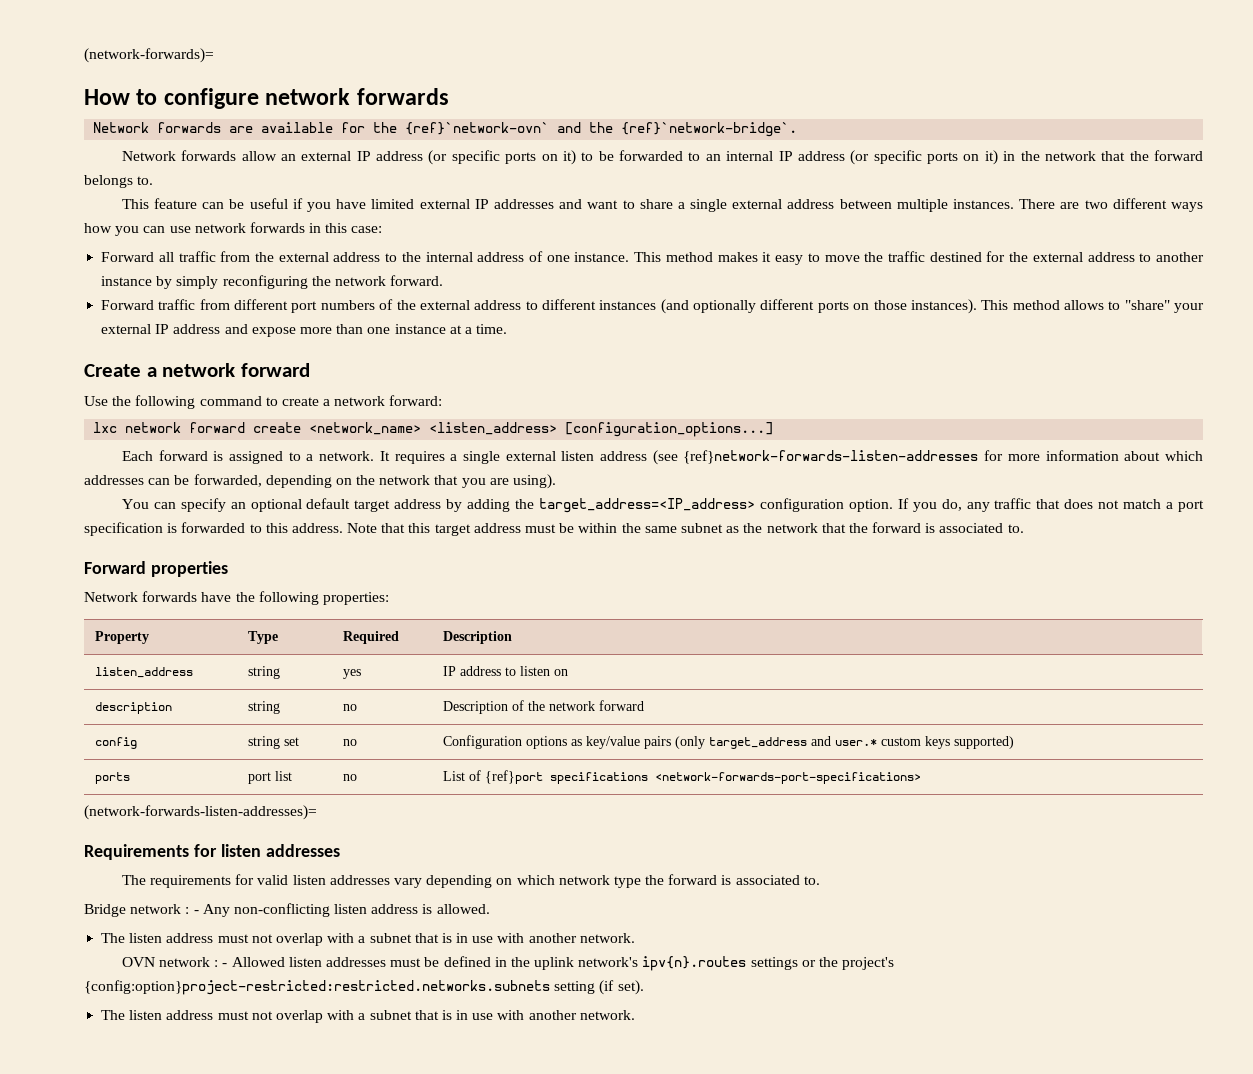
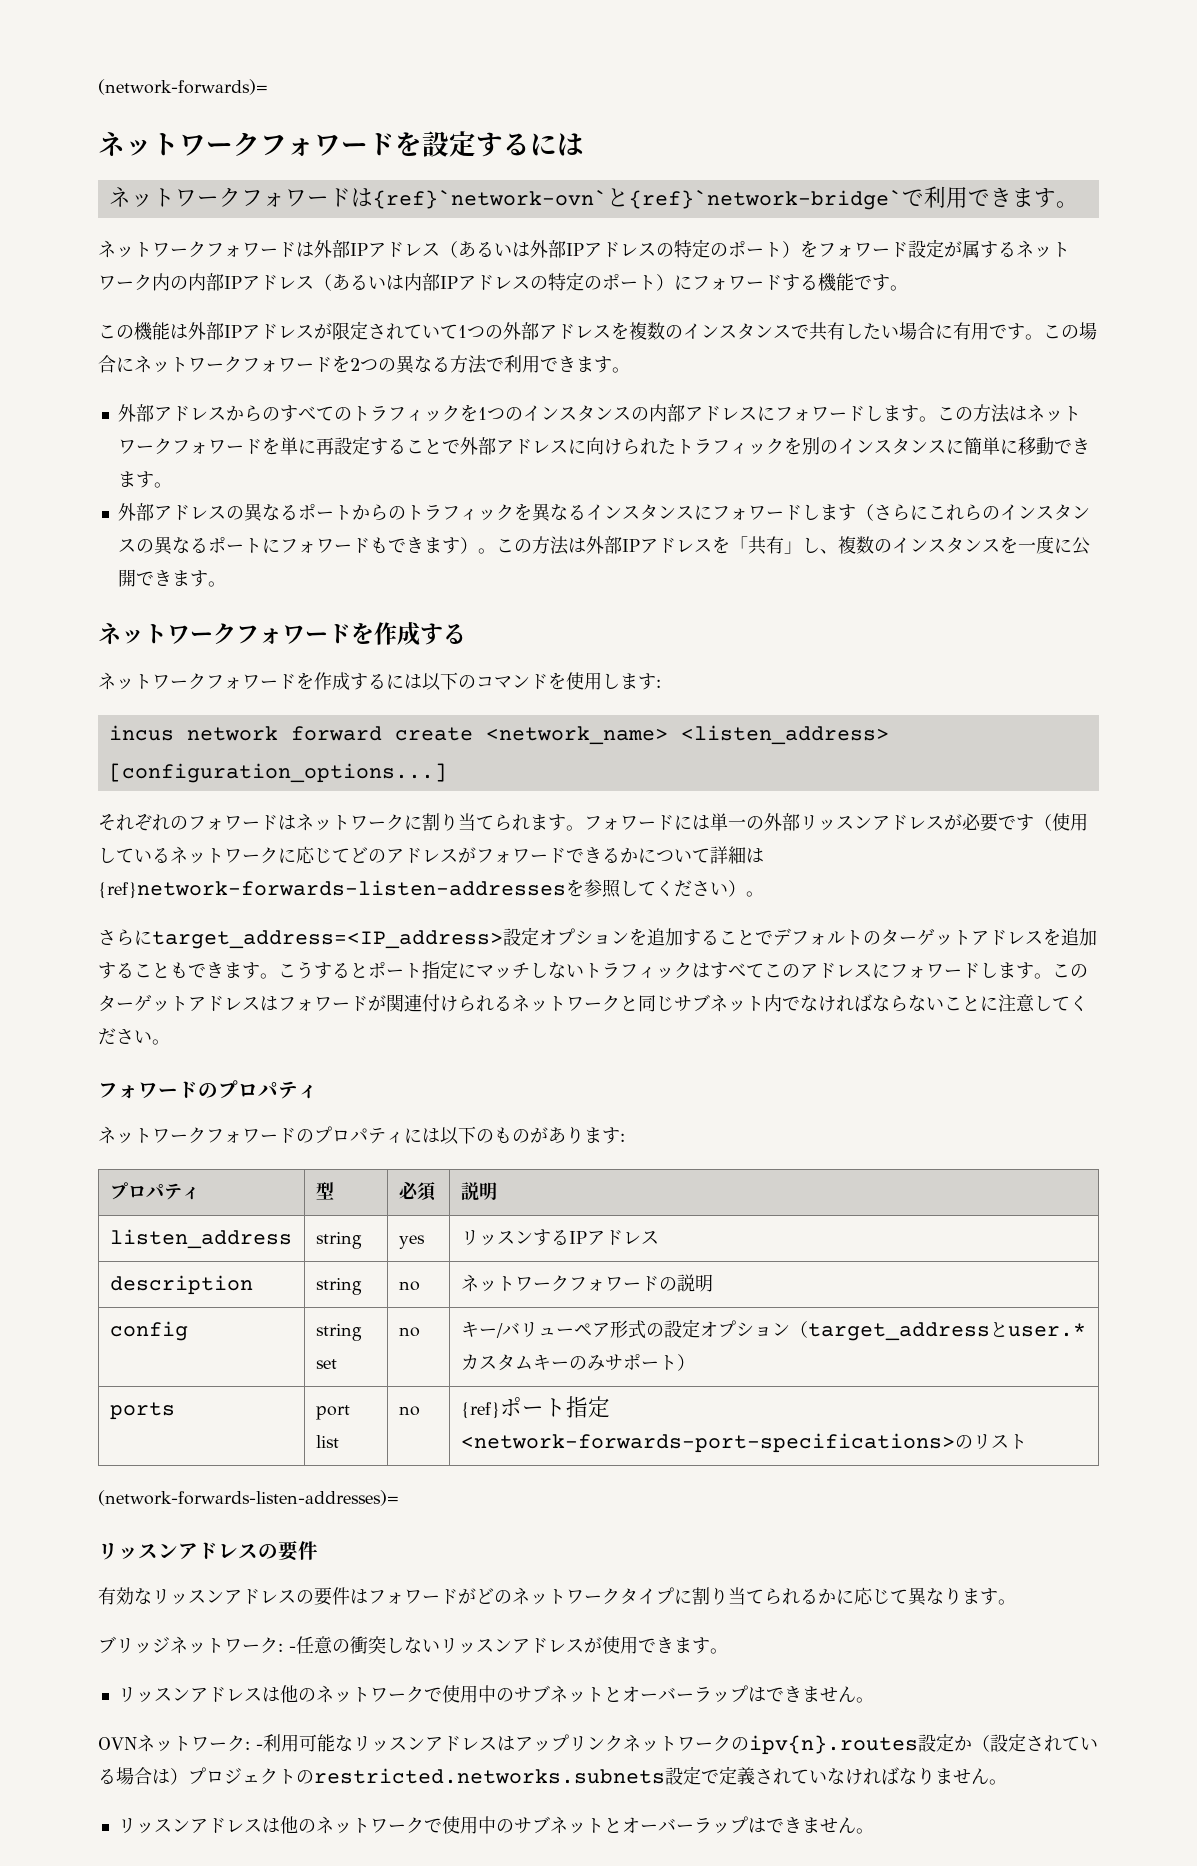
- How to configure network forwards
- Network forwards are available for the {ref}`network-ovn` and the {ref}`network-bridge`.
- Network forwards allow an external IP address (or specific ports on it) to be forwarded to an internal IP address (or specific ports on it) in the network that the forward belongs to.
- This feature can be useful if you have limited external IP addresses and want to share a single external address between multiple instances. There are two different ways how you can use network forwards in this case:
- Forward all traffic from the external address to the internal address of one instance. This method makes it easy to move the traffic destined for the external address to another instance by simply reconfiguring the network forward.
- Forward traffic from different port numbers of the external address to different instances (and optionally different ports on those instances). This method allows to "share" your external IP address and expose more than one instance at a time.
- Create a network forward
- Use the following command to create a network forward:
- lxc network forward create <network_name> <listen_address> [configuration_options...]
+ ネットワークフォワードを設定するには
+ ネットワークフォワードは{ref}`network-ovn`と{ref}`network-bridge`で利用できます。
+ ネットワークフォワードは外部IPアドレス（あるいは外部IPアドレスの特定のポート）をフォワード設定が属するネットワーク内の内部IPアドレス（あるいは内部IPアドレスの特定のポート）にフォワードする機能です。
+ この機能は外部IPアドレスが限定されていて1つの外部アドレスを複数のインスタンスで共有したい場合に有用です。この場合にネットワークフォワードを2つの異なる方法で利用できます。
+ 外部アドレスからのすべてのトラフィックを1つのインスタンスの内部アドレスにフォワードします。この方法はネットワークフォワードを単に再設定することで外部アドレスに向けられたトラフィックを別のインスタンスに簡単に移動できます。
+ 外部アドレスの異なるポートからのトラフィックを異なるインスタンスにフォワードします（さらにこれらのインスタンスの異なるポートにフォワードもできます）。この方法は外部IPアドレスを「共有」し、複数のインスタンスを一度に公開できます。
+ ネットワークフォワードを作成する
+ ネットワークフォワードを作成するには以下のコマンドを使用します:
+ incus network forward create <network_name> <listen_address> [configuration_options...]
- Each forward is assigned to a network. It requires a single external listen address (see {ref}network-forwards-listen-addresses for more information about which addresses can be forwarded, depending on the network that you are using).
- You can specify an optional default target address by adding the target_address=<IP_address> configuration option. If you do, any traffic that does not match a port specification is forwarded to this address. Note that this target address must be within the same subnet as the network that the forward is associated to.
- Forward properties
- Network forwards have the following properties:
- Property | Type | Required | Description
- listen_address | string | yes | IP address to listen on
- description | string | no | Description of the network forward
- config | string set | no | Configuration options as key/value pairs (only target_address and user.* custom keys supported)
+ それぞれのフォワードはネットワークに割り当てられます。フォワードには単一の外部リッスンアドレスが必要です（使用しているネットワークに応じてどのアドレスがフォワードできるかについて詳細は{ref}network-forwards-listen-addressesを参照してください）。
+ さらにtarget_address=<IP_address>設定オプションを追加することでデフォルトのターゲットアドレスを追加することもできます。こうするとポート指定にマッチしないトラフィックはすべてこのアドレスにフォワードします。このターゲットアドレスはフォワードが関連付けられるネットワークと同じサブネット内でなければならないことに注意してください。
+ フォワードのプロパティ
+ ネットワークフォワードのプロパティには以下のものがあります:
+ プロパティ | 型 | 必須 | 説明
+ listen_address | string | yes | リッスンするIPアドレス
+ description | string | no | ネットワークフォワードの説明
+ config | string set | no | キー/バリューペア形式の設定オプション（target_addressとuser.*カスタムキーのみサポート）
- ports | port list | no | List of {ref}port specifications <network-forwards-port-specifications>
+ ports | port list | no | {ref}ポート指定<network-forwards-port-specifications>のリスト
  (network-forwards-listen-addresses)=
- Requirements for listen addresses
- The requirements for valid listen addresses vary depending on which network type the forward is associated to.
- Bridge network : - Any non-conflicting listen address is allowed.
- The listen address must not overlap with a subnet that is in use with another network.
- OVN network : - Allowed listen addresses must be defined in the uplink network's ipv{n}.routes settings or the project's {config:option}project-restricted:restricted.networks.subnets setting (if set).
- The listen address must not overlap with a subnet that is in use with another network.
+ リッスンアドレスの要件
+ 有効なリッスンアドレスの要件はフォワードがどのネットワークタイプに割り当てられるかに応じて異なります。
+ ブリッジネットワーク: -任意の衝突しないリッスンアドレスが使用できます。
+ リッスンアドレスは他のネットワークで使用中のサブネットとオーバーラップはできません。
+ OVNネットワーク: -利用可能なリッスンアドレスはアップリンクネットワークのipv{n}.routes設定か（設定されている場合は）プロジェクトのrestricted.networks.subnets設定で定義されていなければなりません。
+ リッスンアドレスは他のネットワークで使用中のサブネットとオーバーラップはできません。

